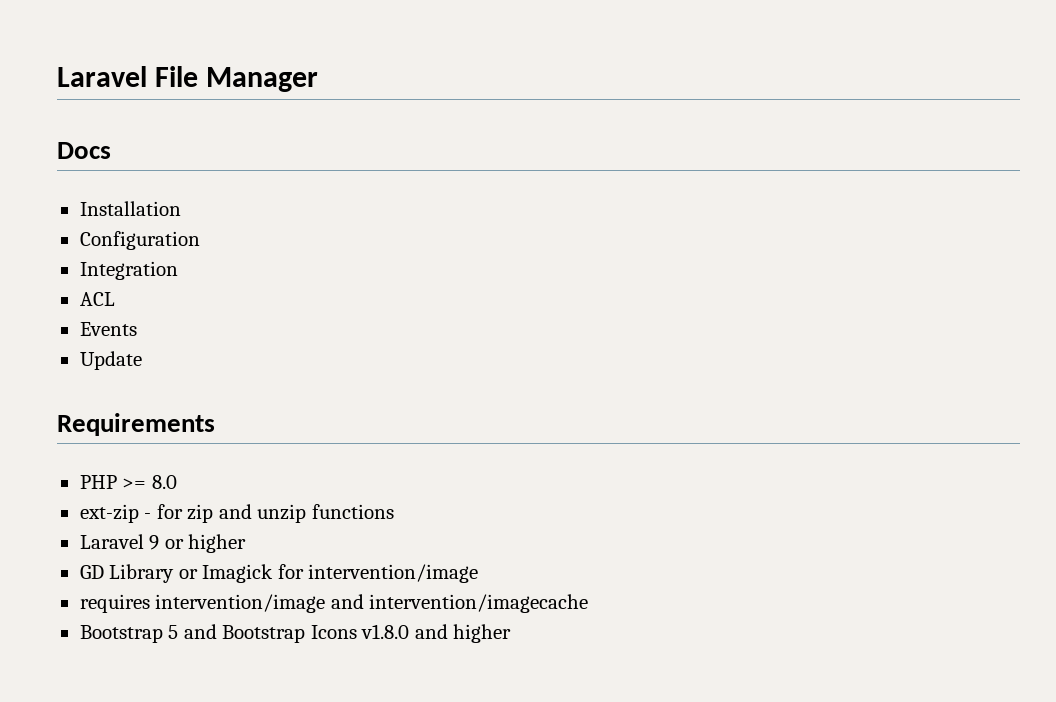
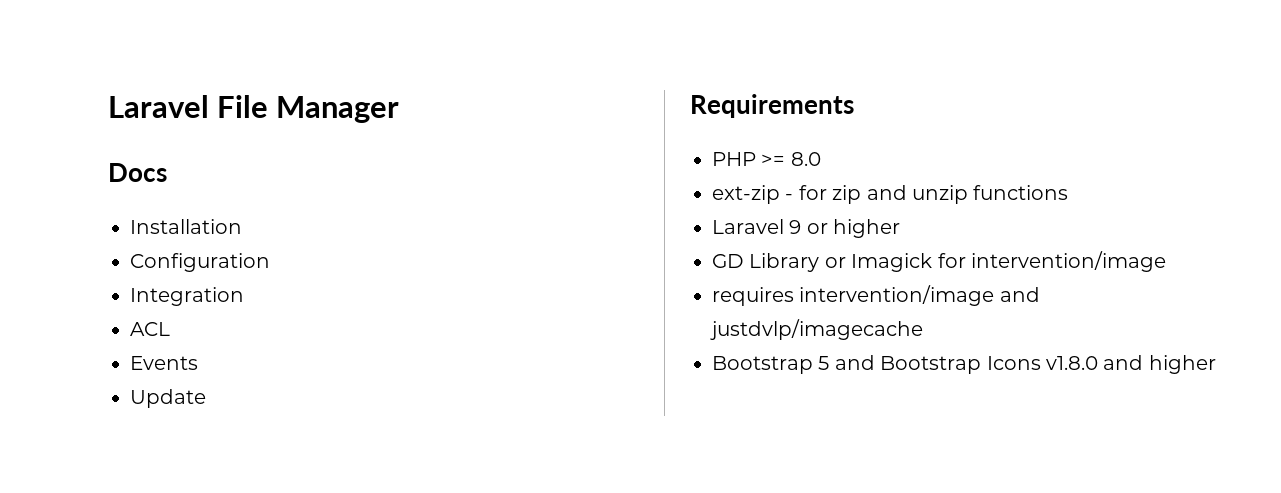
- requires intervention/image and intervention/imagecache
+ requires intervention/image and justdvlp/imagecache

